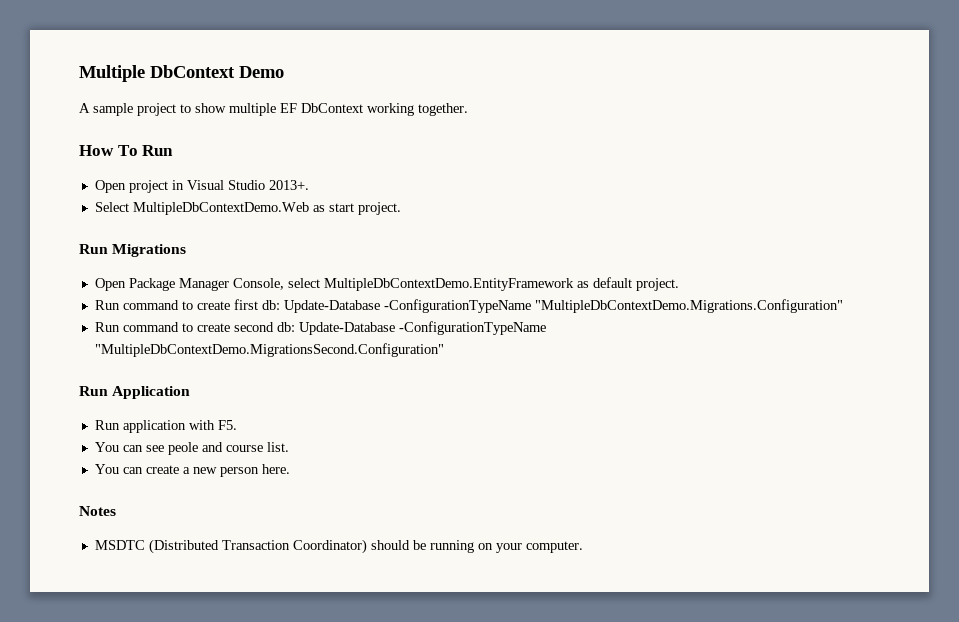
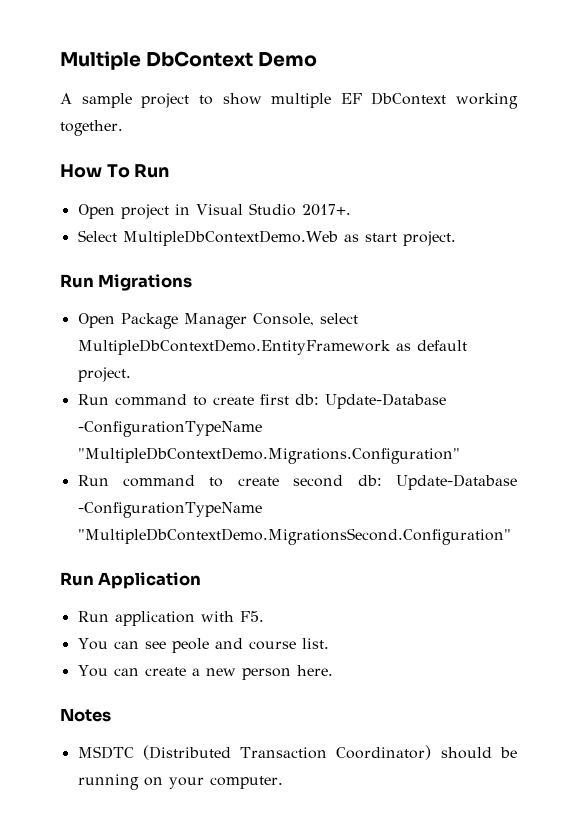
- Open project in Visual Studio 2013+.
+ Open project in Visual Studio 2017+.

